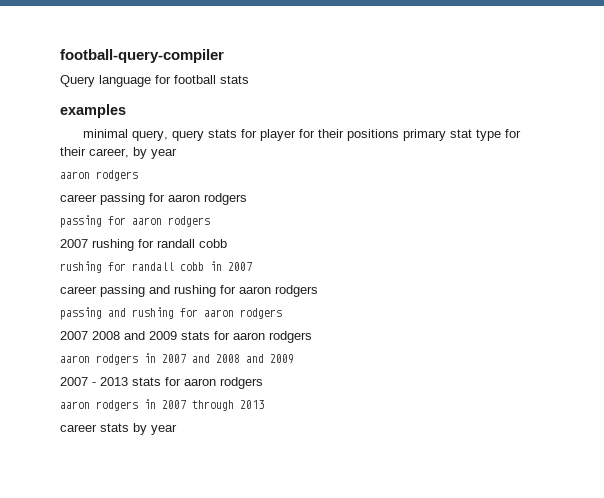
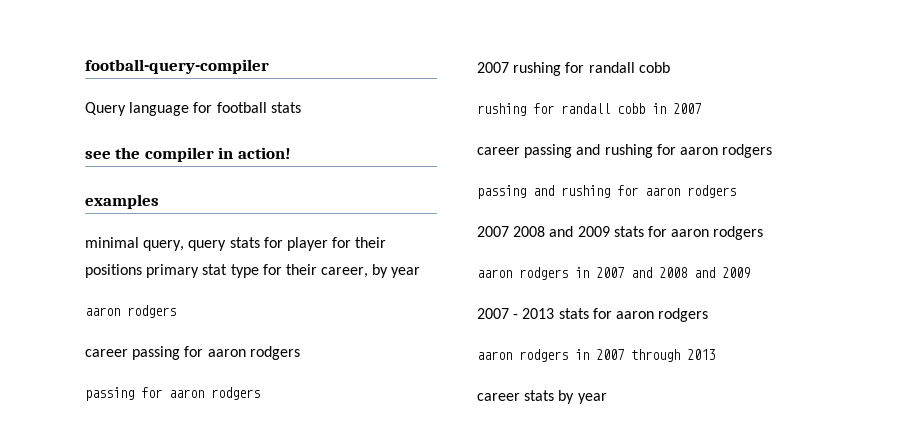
+ see the compiler in action!

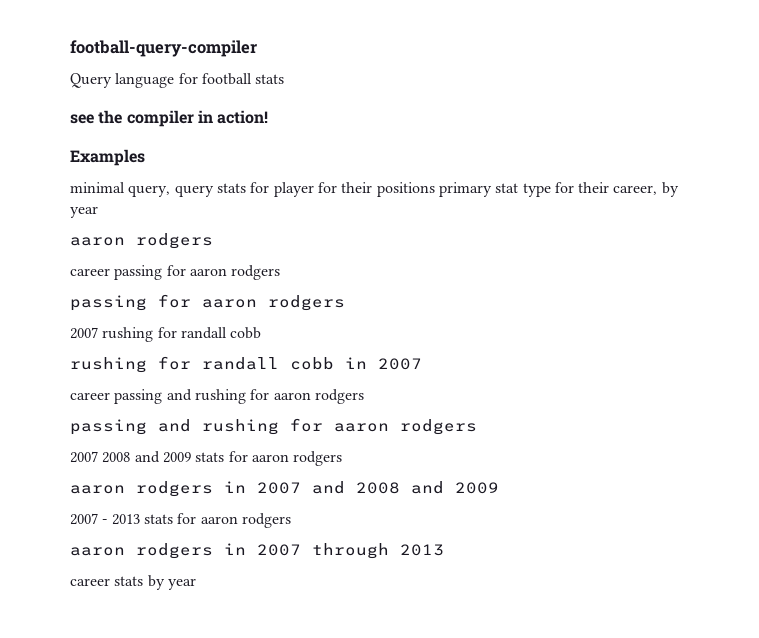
- examples
+ Examples

